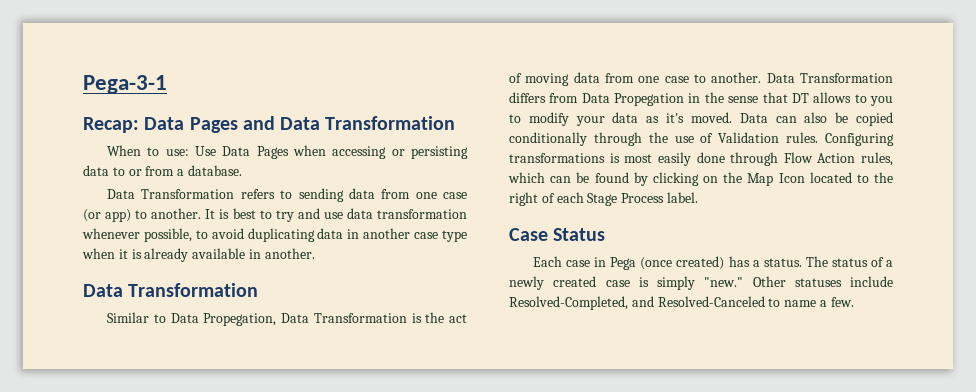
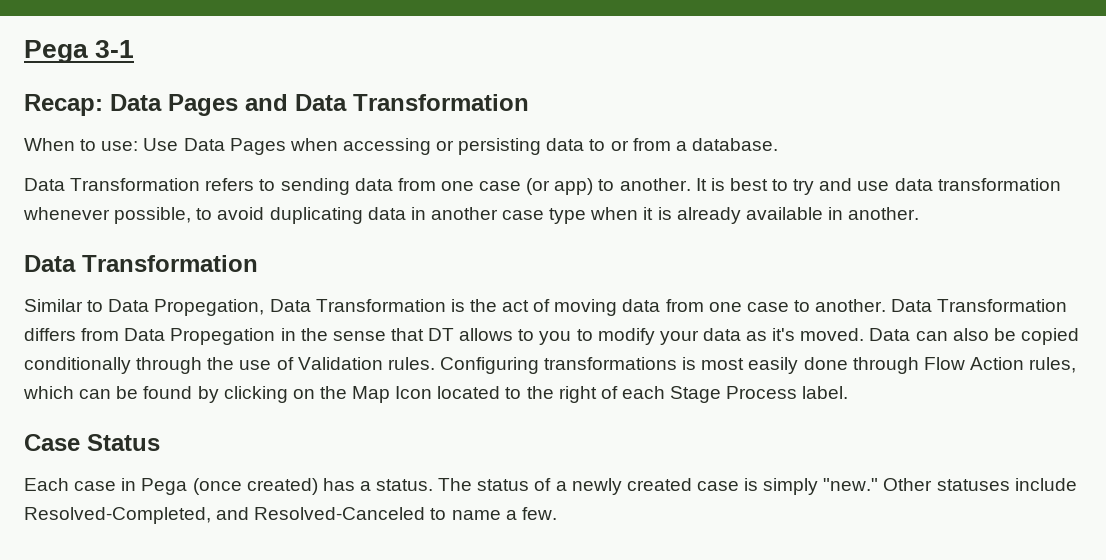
- Pega-3-1
+ Pega 3-1

